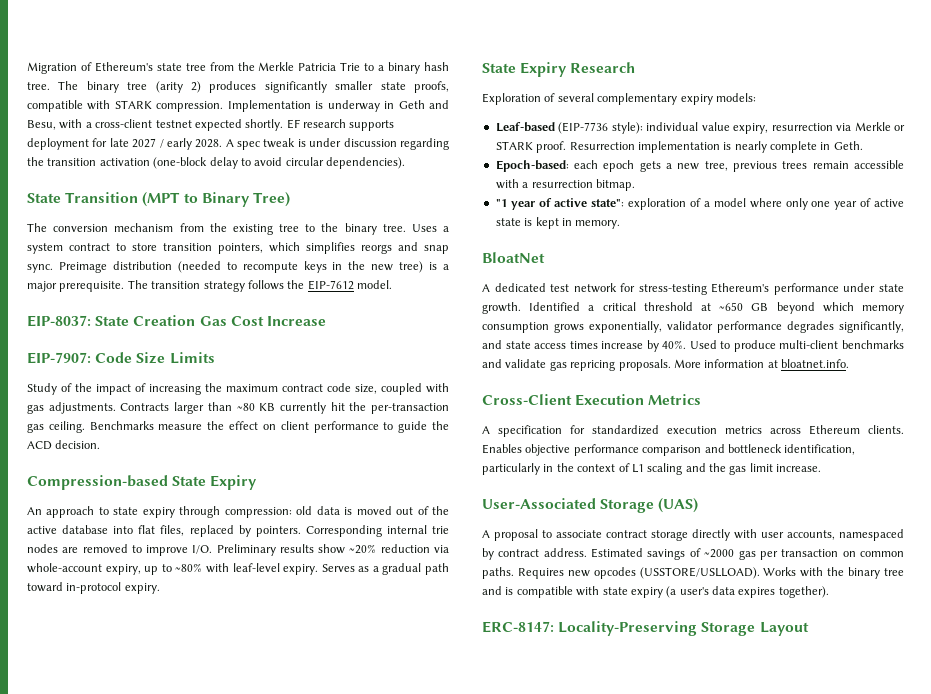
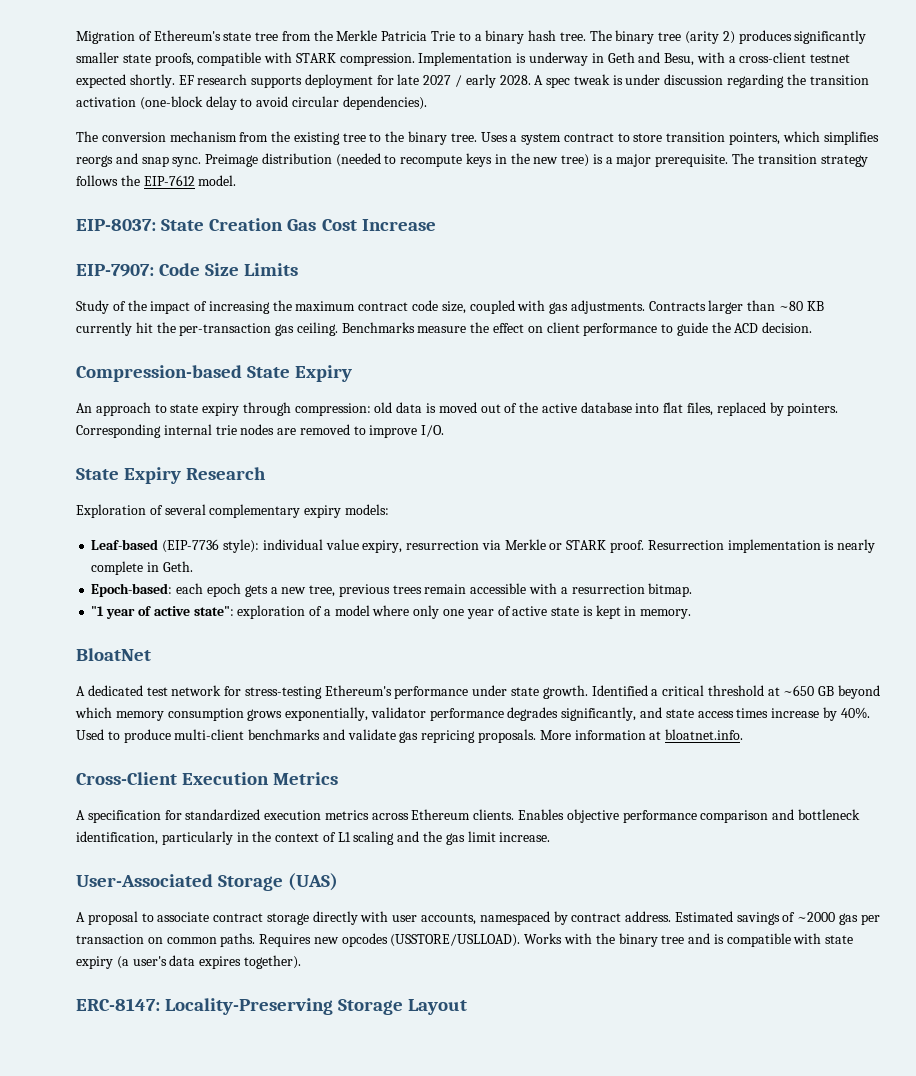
- State Transition (MPT to Binary Tree)
- Corresponding internal trie nodes are removed to improve I/O. Preliminary results show ~20% reduction via whole-account expiry, up to ~80% with leaf-level expiry. Serves as a gradual path toward in-protocol expiry.
+ Corresponding internal trie nodes are removed to improve I/O.

